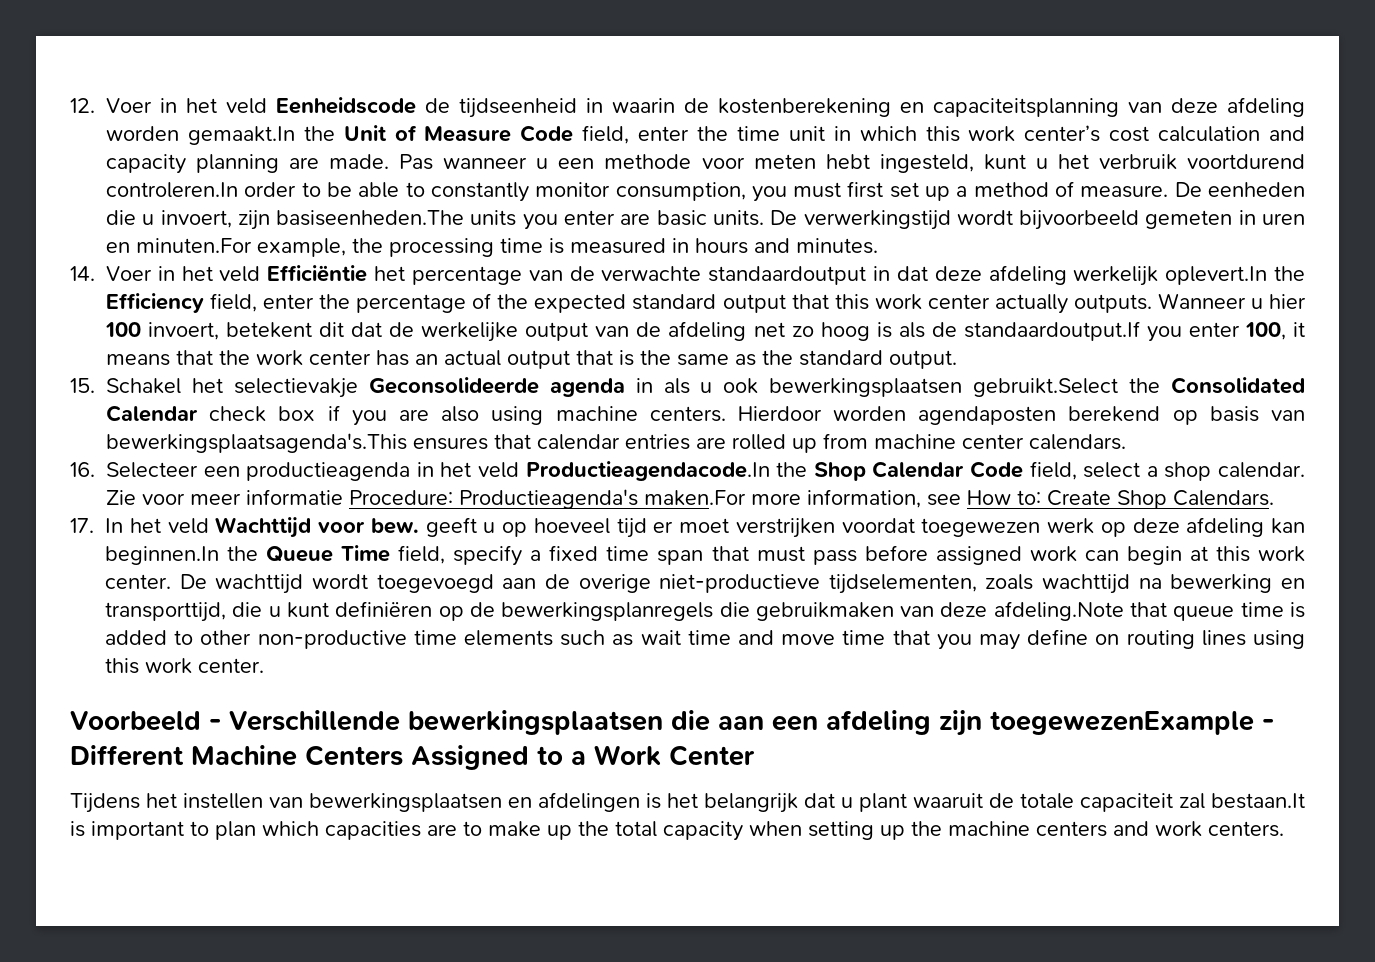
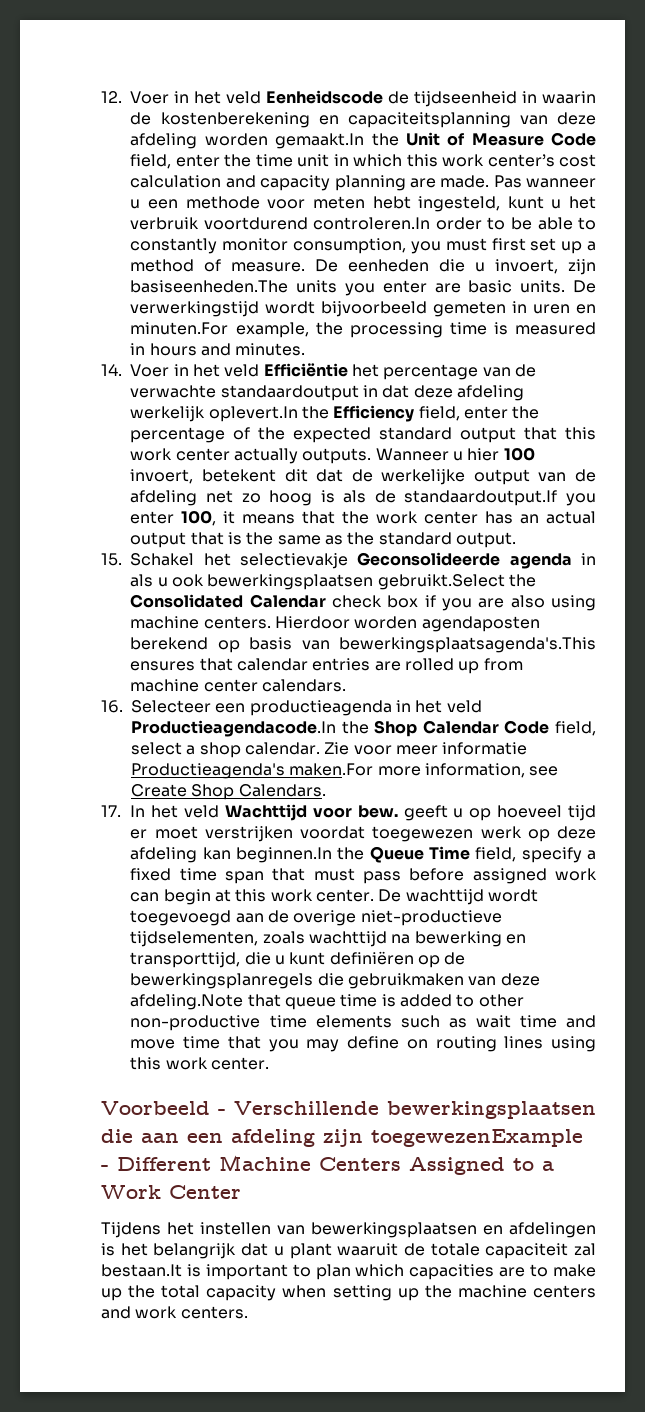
- Zie voor meer informatie Procedure: Productieagenda's maken.For more information, see How to: Create Shop Calendars.
+ Zie voor meer informatie Productieagenda's maken.For more information, see Create Shop Calendars.

